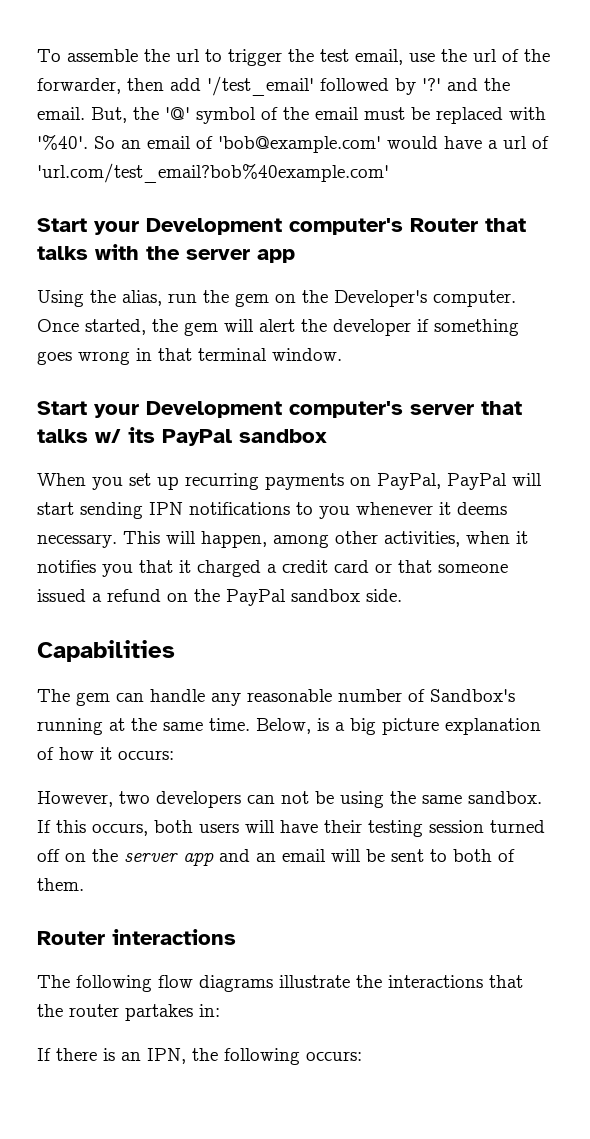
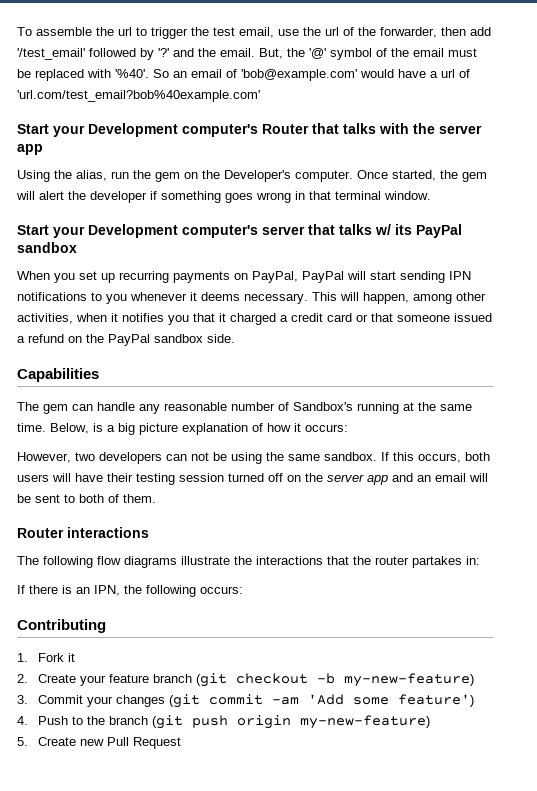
+ Contributing
+ 1. Fork it
+ 2. Create your feature branch (git checkout -b my-new-feature)
+ 3. Commit your changes (git commit -am 'Add some feature')
+ 4. Push to the branch (git push origin my-new-feature)
+ 5. Create new Pull Request

